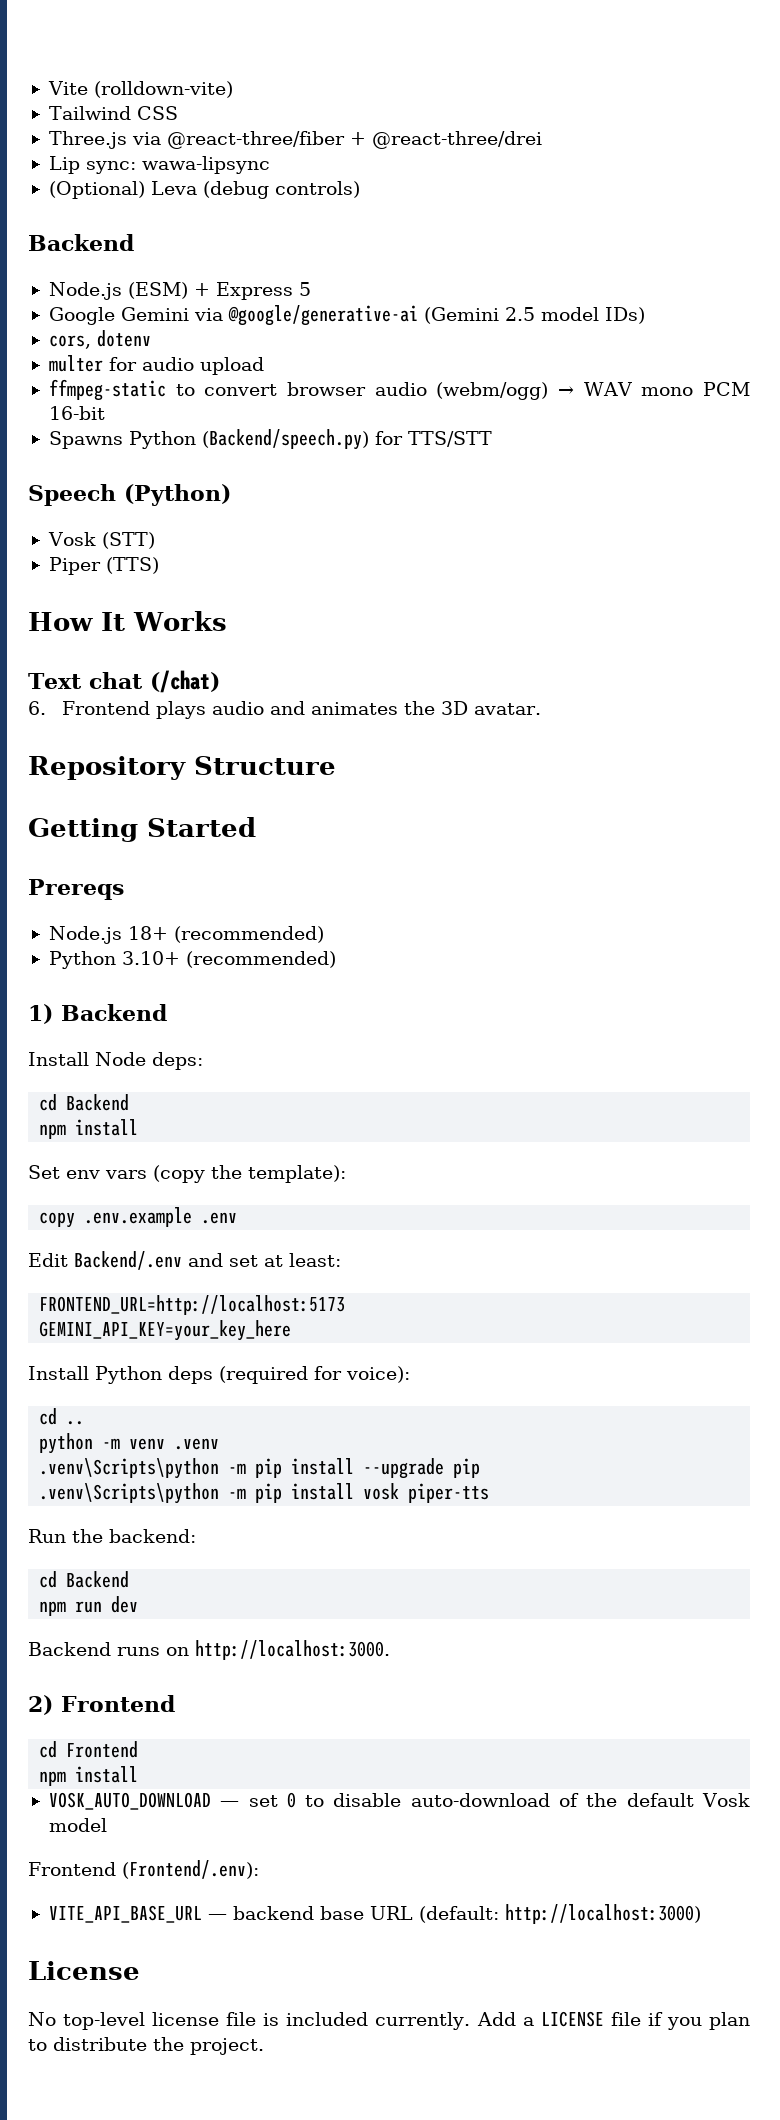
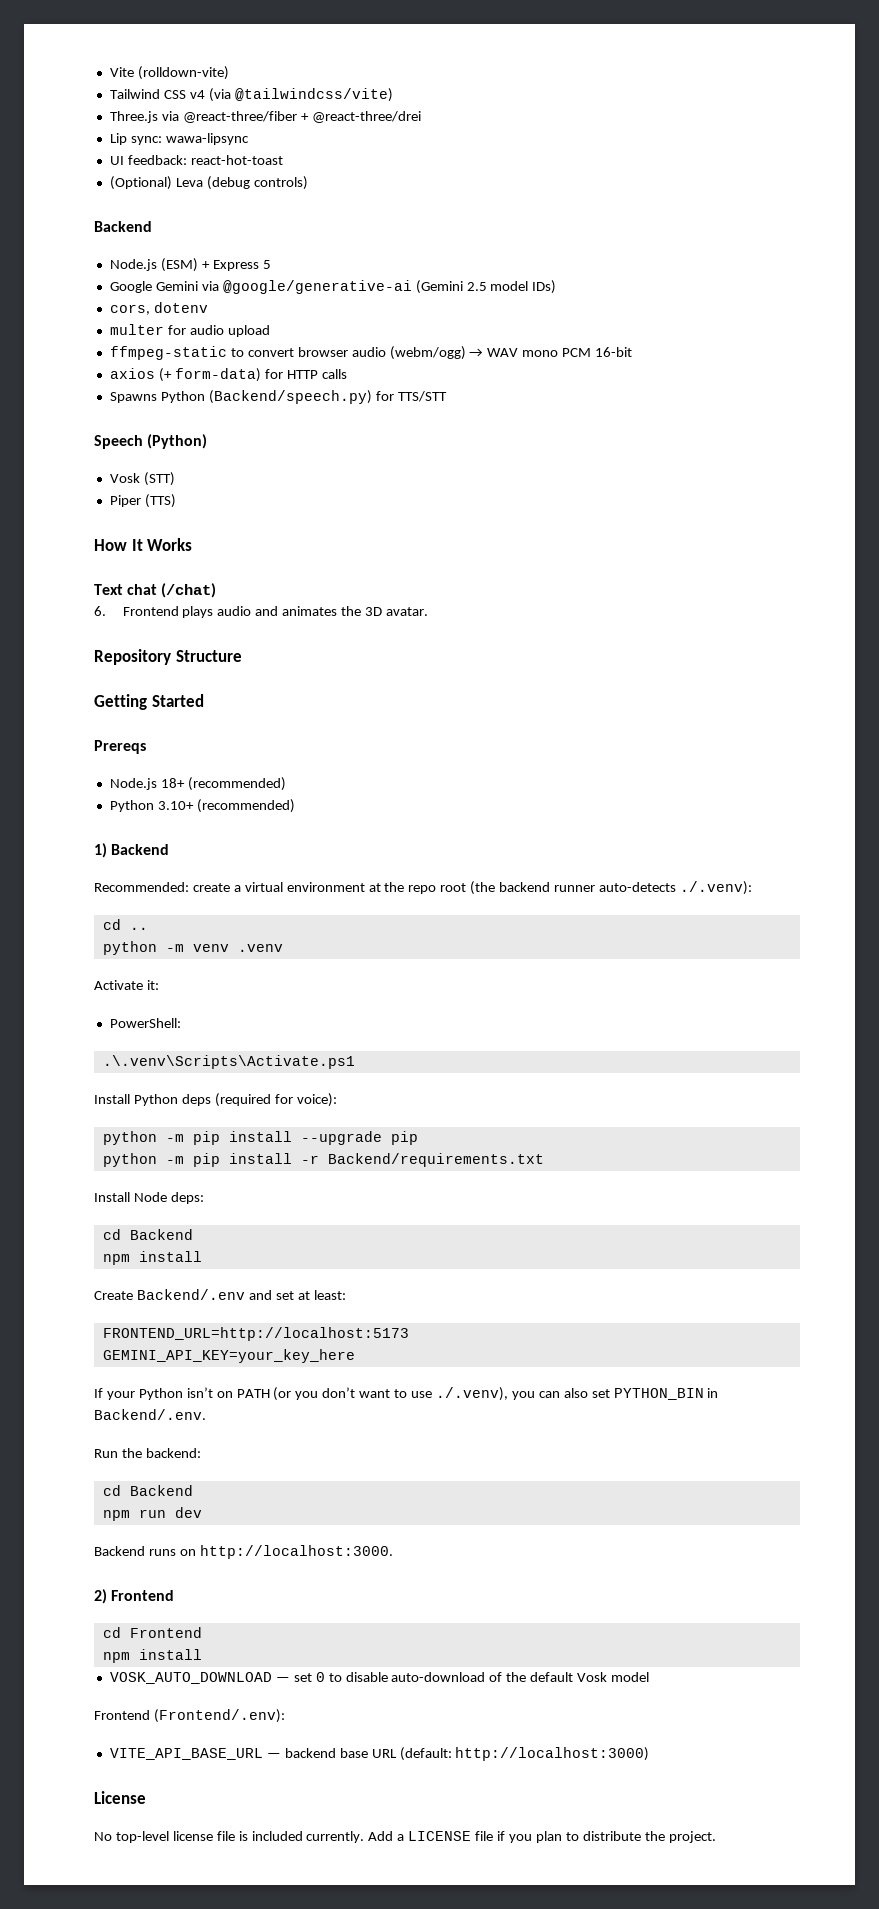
- Tailwind CSS
+ Tailwind CSS v4 (via @tailwindcss/vite)
+ UI feedback: react-hot-toast
+ axios (+ form-data) for HTTP calls
+ Recommended: create a virtual environment at the repo root (the backend runner auto-detects ./.venv):
+ cd ..
+ python -m venv .venv
+ Activate it:
+ PowerShell:
+ .\.venv\Scripts\Activate.ps1
+ Install Python deps (required for voice):
+ python -m pip install --upgrade pip
+ python -m pip install -r Backend/requirements.txt
- Set env vars (copy the template):
- copy .env.example .env
- Edit Backend/.env and set at least:
+ Create Backend/.env and set at least:
- Install Python deps (required for voice):
- cd ..
- python -m venv .venv
- .venv\Scripts\python -m pip install --upgrade pip
- .venv\Scripts\python -m pip install vosk piper-tts
+ If your Python isn’t on PATH (or you don’t want to use ./.venv), you can also set PYTHON_BIN in Backend/.env.

